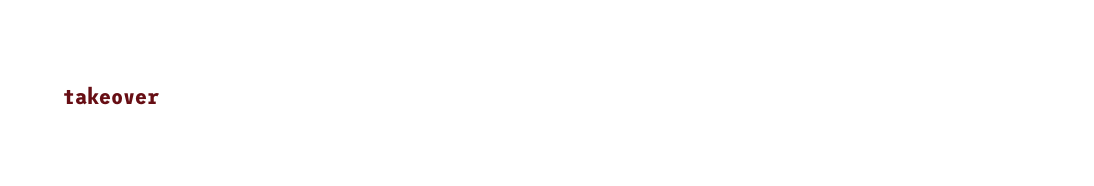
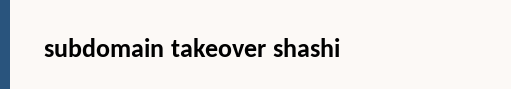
- takeover
+ subdomain takeover shashi

